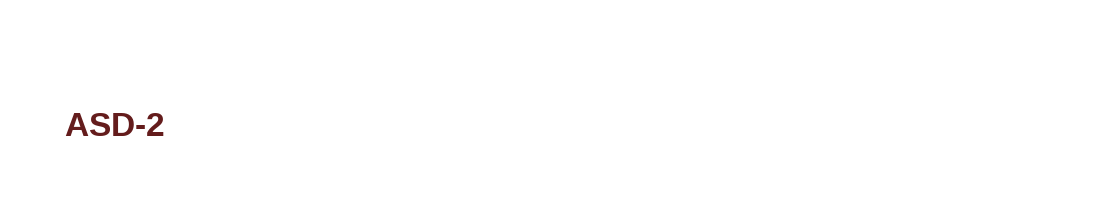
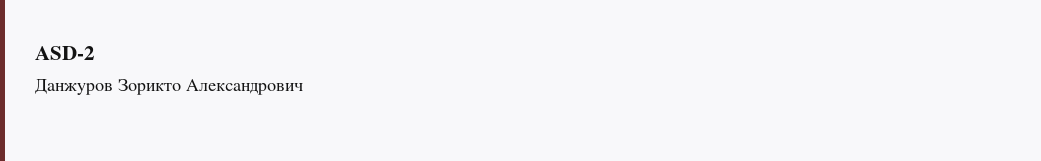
+ Данжуров Зорикто Александрович

